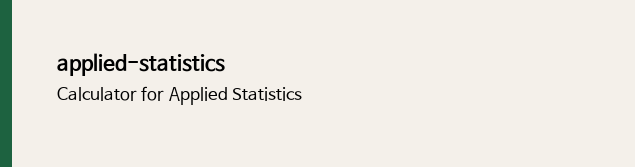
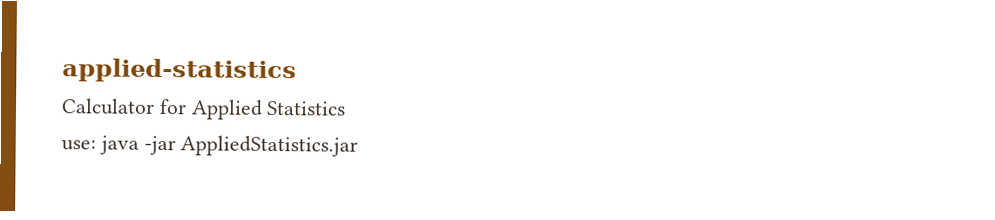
+ use: java -jar AppliedStatistics.jar

